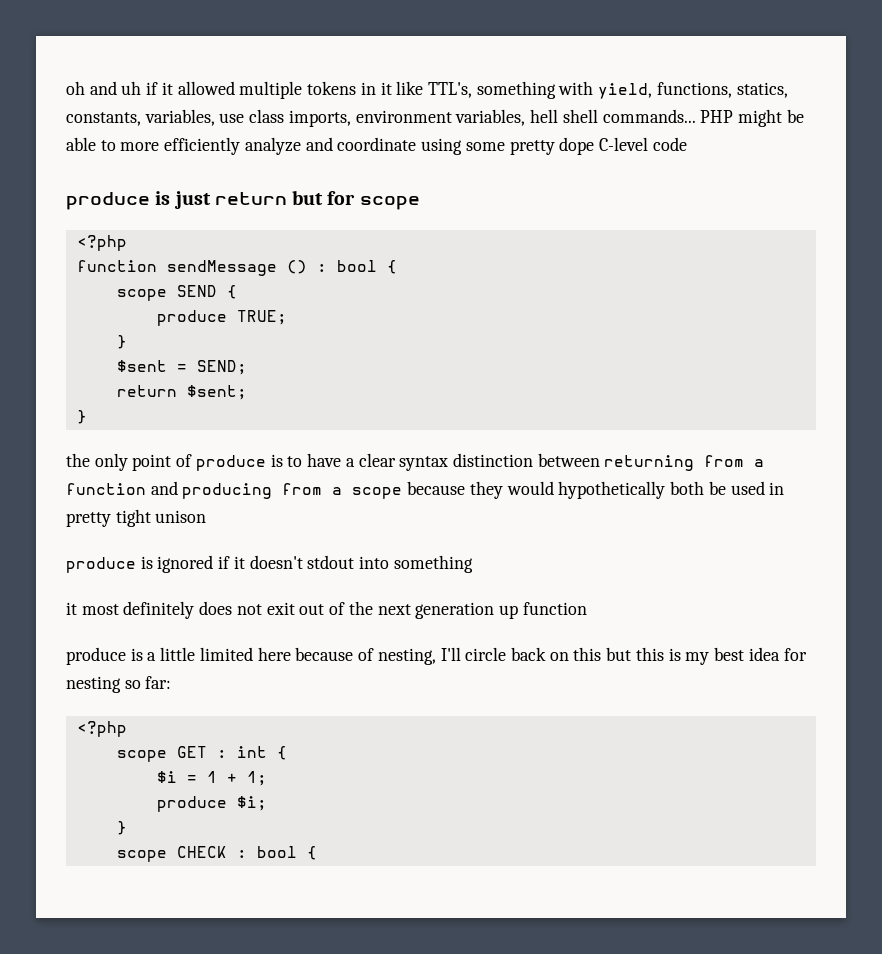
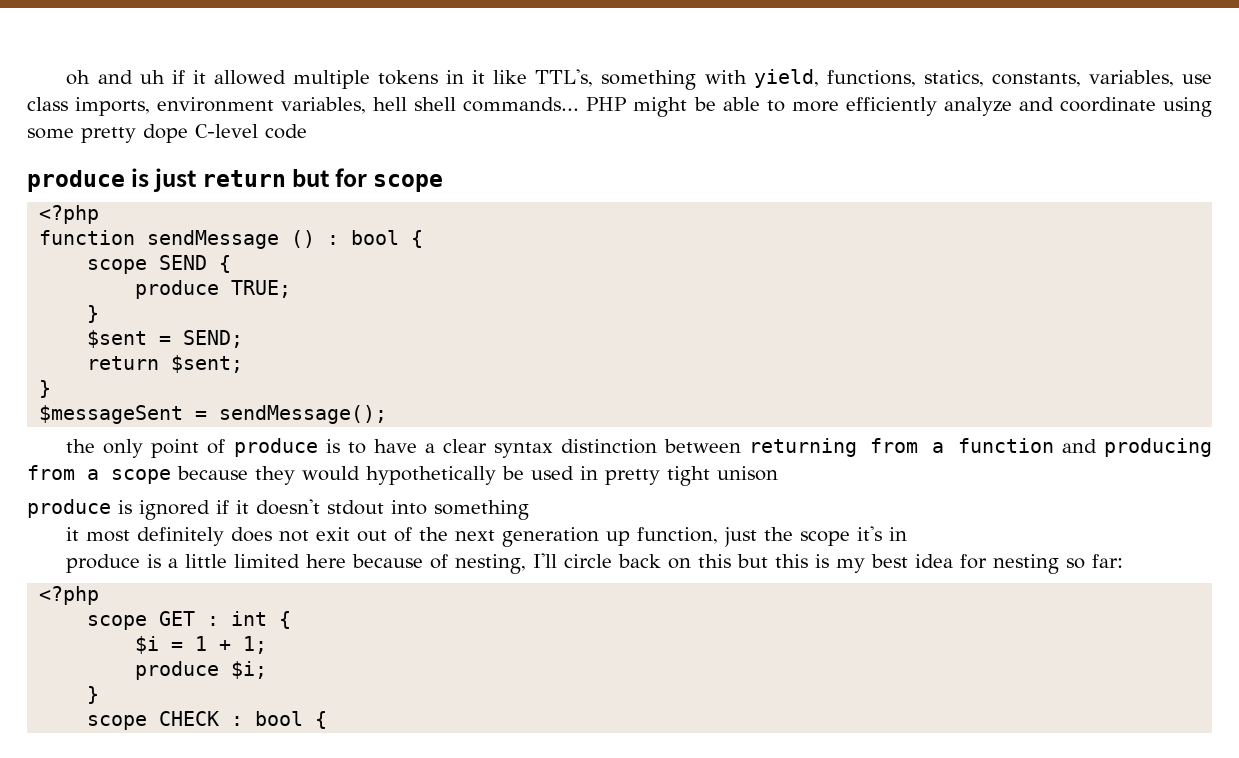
+ $messageSent = sendMessage();
- the only point of produce is to have a clear syntax distinction between returning from a function and producing from a scope because they would hypothetically both be used in pretty tight unison
+ the only point of produce is to have a clear syntax distinction between returning from a function and producing from a scope because they would hypothetically be used in pretty tight unison
- it most definitely does not exit out of the next generation up function
+ it most definitely does not exit out of the next generation up function, just the scope it's in

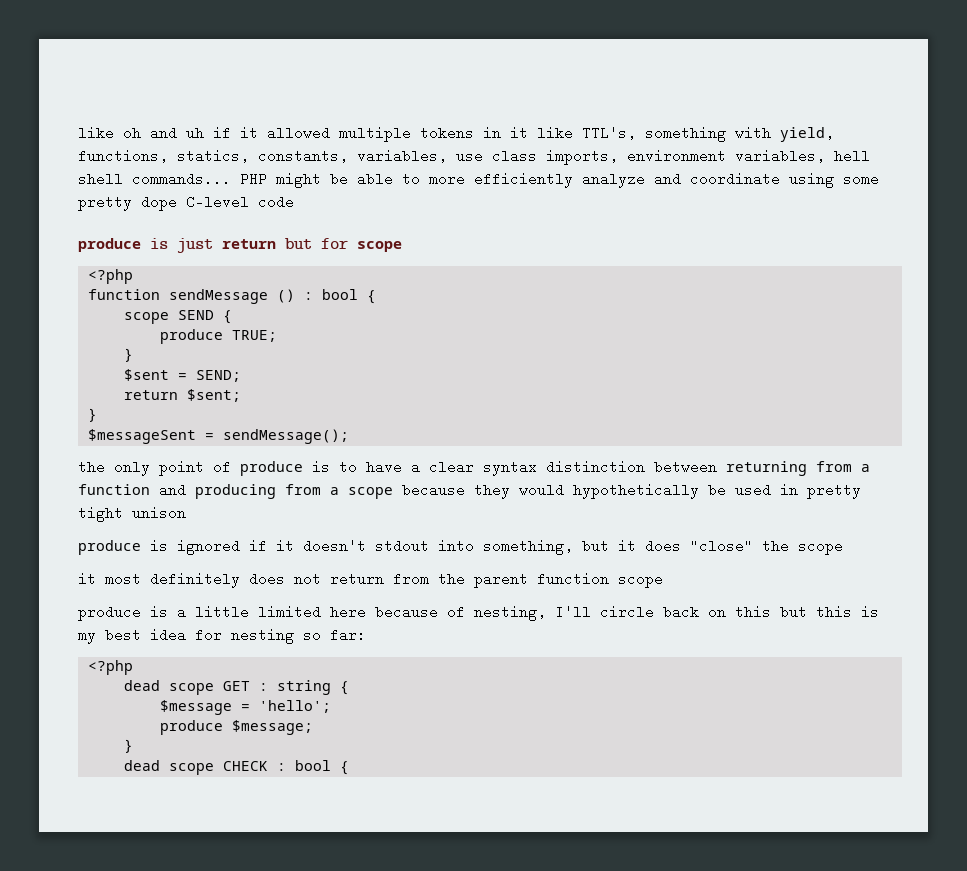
- oh and uh if it allowed multiple tokens in it like TTL's, something with yield, functions, statics, constants, variables, use class imports, environment variables, hell shell commands...
+ like oh and uh if it allowed multiple tokens in it like TTL's, something with yield, functions, statics, constants, variables, use class imports, environment variables, hell shell commands...
- produce is ignored if it doesn't stdout into something
+ produce is ignored if it doesn't stdout into something, but it does "close" the scope
- it most definitely does not exit out of the next generation up function, just the scope it's in
+ it most definitely does not return from the parent function scope
- scope GET : int {
- $i = 1 + 1;
- produce $i;
+ dead scope GET : string {
+ $message = 'hello';
+ produce $message;
  }
- scope CHECK : bool {
+ dead scope CHECK : bool {

